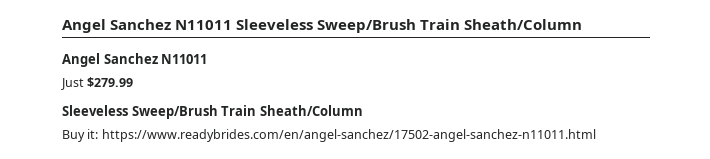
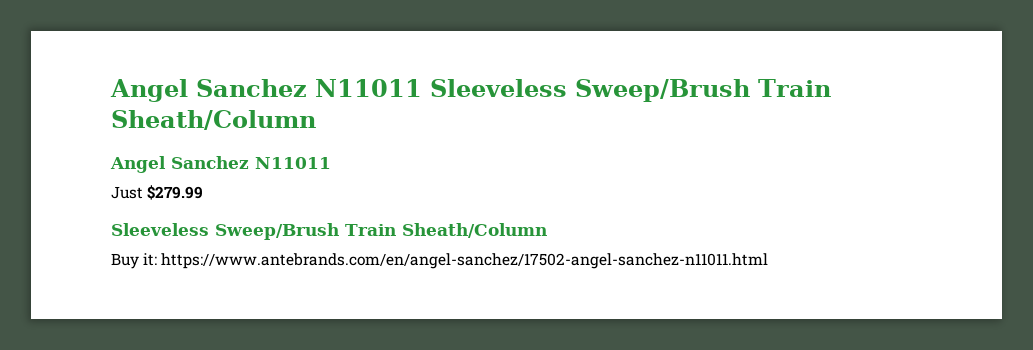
- Buy it: https://www.readybrides.com/en/angel-sanchez/17502-angel-sanchez-n11011.html
+ Buy it: https://www.antebrands.com/en/angel-sanchez/17502-angel-sanchez-n11011.html

